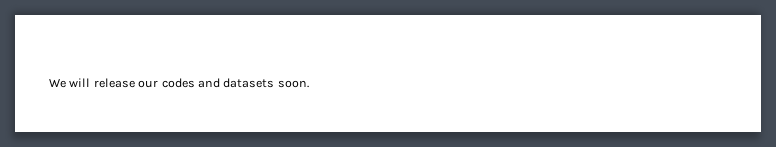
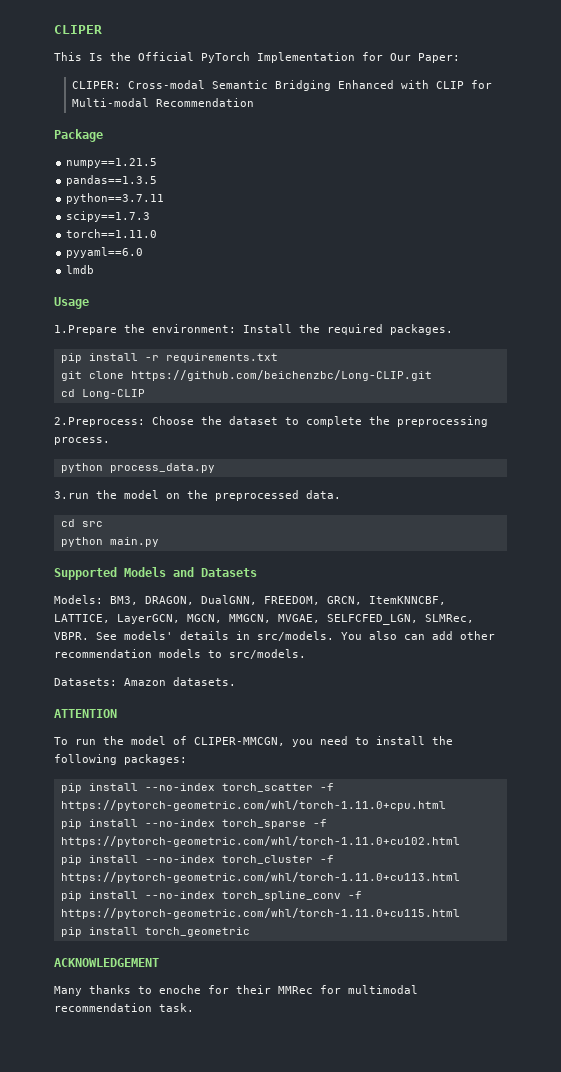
- We will release our codes and datasets soon.
+ CLIPER
+ This Is the Official PyTorch Implementation for Our Paper:
+ CLIPER: Cross-modal Semantic Bridging Enhanced with CLIP for Multi-modal Recommendation
+ Package
+ numpy==1.21.5
+ pandas==1.3.5
+ python==3.7.11
+ scipy==1.7.3
+ torch==1.11.0
+ pyyaml==6.0
+ lmdb
+ Usage
+ 1.Prepare the environment: Install the required packages.
+ pip install -r requirements.txt
+ git clone https://github.com/beichenzbc/Long-CLIP.git
+ cd Long-CLIP
+ 2.Preprocess: Choose the dataset to complete the preprocessing process.
+ python process_data.py
+ 3.run the model on the preprocessed data.
+ cd src
+ python main.py
+ Supported Models and Datasets
+ Models: BM3, DRAGON, DualGNN, FREEDOM, GRCN, ItemKNNCBF, LATTICE, LayerGCN, MGCN, MMGCN, MVGAE, SELFCFED_LGN, SLMRec, VBPR. See models' details in src/models. You also can add other recommendation models to src/models.
+ Datasets: Amazon datasets.
+ ATTENTION
+ To run the model of CLIPER-MMCGN, you need to install the following packages:
+ pip install --no-index torch_scatter -f https://pytorch-geometric.com/whl/torch-1.11.0+cpu.html
+ pip install --no-index torch_sparse -f https://pytorch-geometric.com/whl/torch-1.11.0+cu102.html
+ pip install --no-index torch_cluster -f https://pytorch-geometric.com/whl/torch-1.11.0+cu113.html
+ pip install --no-index torch_spline_conv -f https://pytorch-geometric.com/whl/torch-1.11.0+cu115.html
+ pip install torch_geometric
+ ACKNOWLEDGEMENT
+ Many thanks to enoche for their MMRec for multimodal recommendation task.

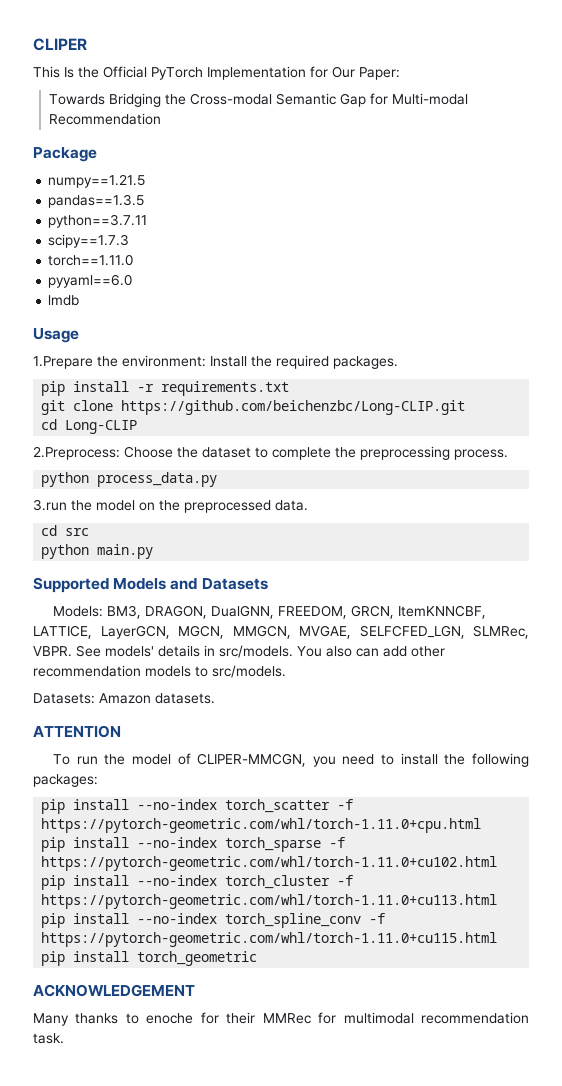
- CLIPER: Cross-modal Semantic Bridging Enhanced with CLIP for Multi-modal Recommendation
+ Towards Bridging the Cross-modal Semantic Gap for Multi-modal Recommendation

